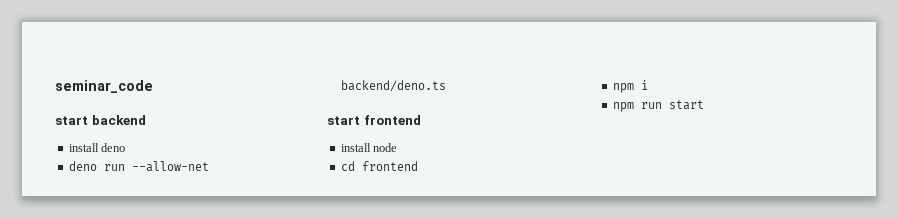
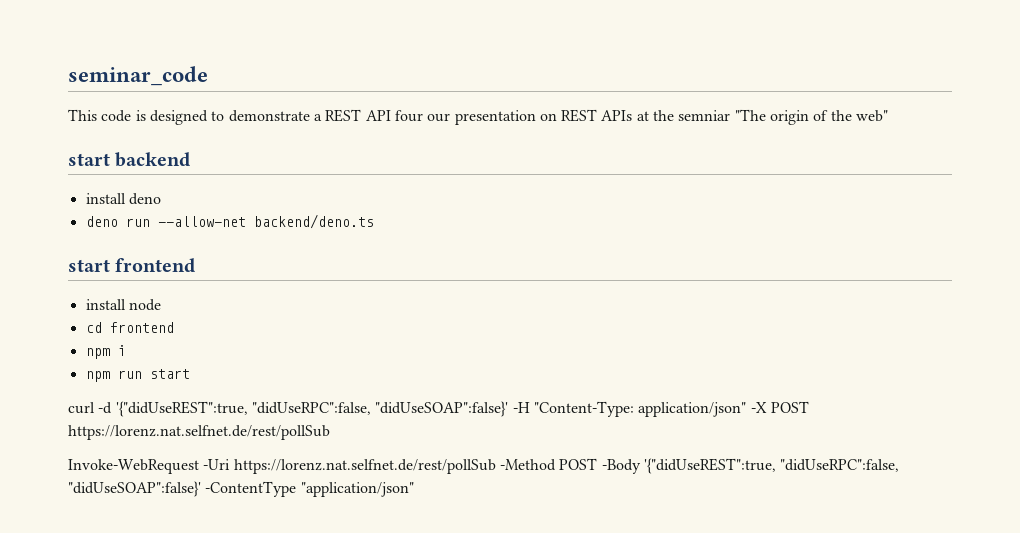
+ This code is designed to demonstrate a REST API four our presentation on REST APIs at the semniar "The origin of the web"
+ curl -d '{"didUseREST":true, "didUseRPC":false, "didUseSOAP":false}' -H "Content-Type: application/json" -X POST https://lorenz.nat.selfnet.de/rest/pollSub
+ Invoke-WebRequest -Uri https://lorenz.nat.selfnet.de/rest/pollSub -Method POST -Body '{"didUseREST":true, "didUseRPC":false, "didUseSOAP":false}' -ContentType "application/json"

